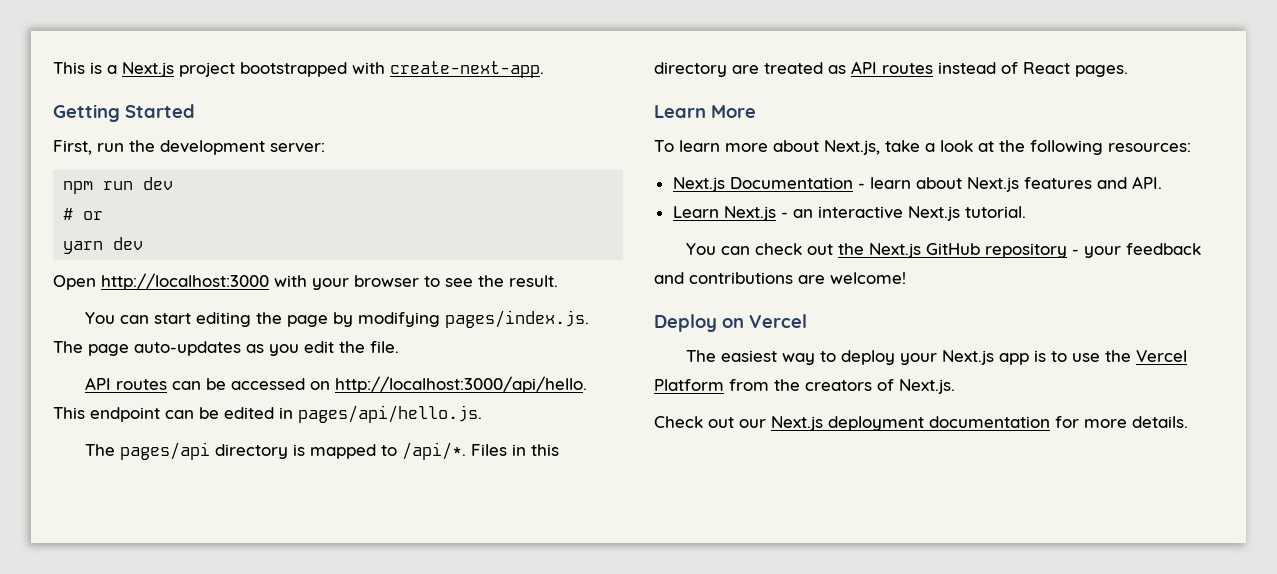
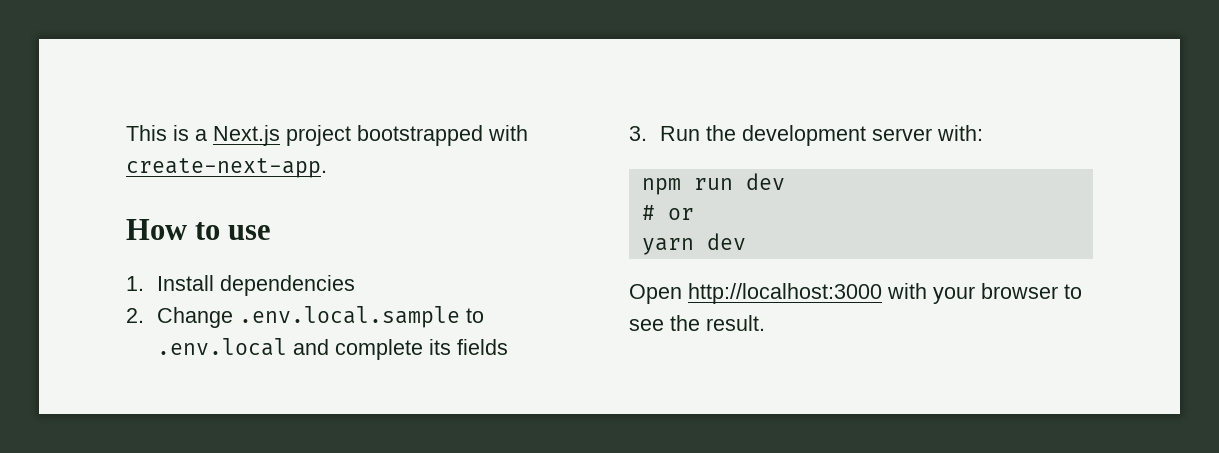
- Getting Started
- First, run the development server:
+ How to use
+ 1. Install dependencies
+ 2. Change .env.local.sample to .env.local and complete its fields
+ 3. Run the development server with:
- You can start editing the page by modifying pages/index.js. The page auto-updates as you edit the file.
- API routes can be accessed on http://localhost:3000/api/hello. This endpoint can be edited in pages/api/hello.js.
- The pages/api directory is mapped to /api/*. Files in this directory are treated as API routes instead of React pages.
- Learn More
- To learn more about Next.js, take a look at the following resources:
- Next.js Documentation - learn about Next.js features and API.
- Learn Next.js - an interactive Next.js tutorial.
- You can check out the Next.js GitHub repository - your feedback and contributions are welcome!
- Deploy on Vercel
- The easiest way to deploy your Next.js app is to use the Vercel Platform from the creators of Next.js.
- Check out our Next.js deployment documentation for more details.

